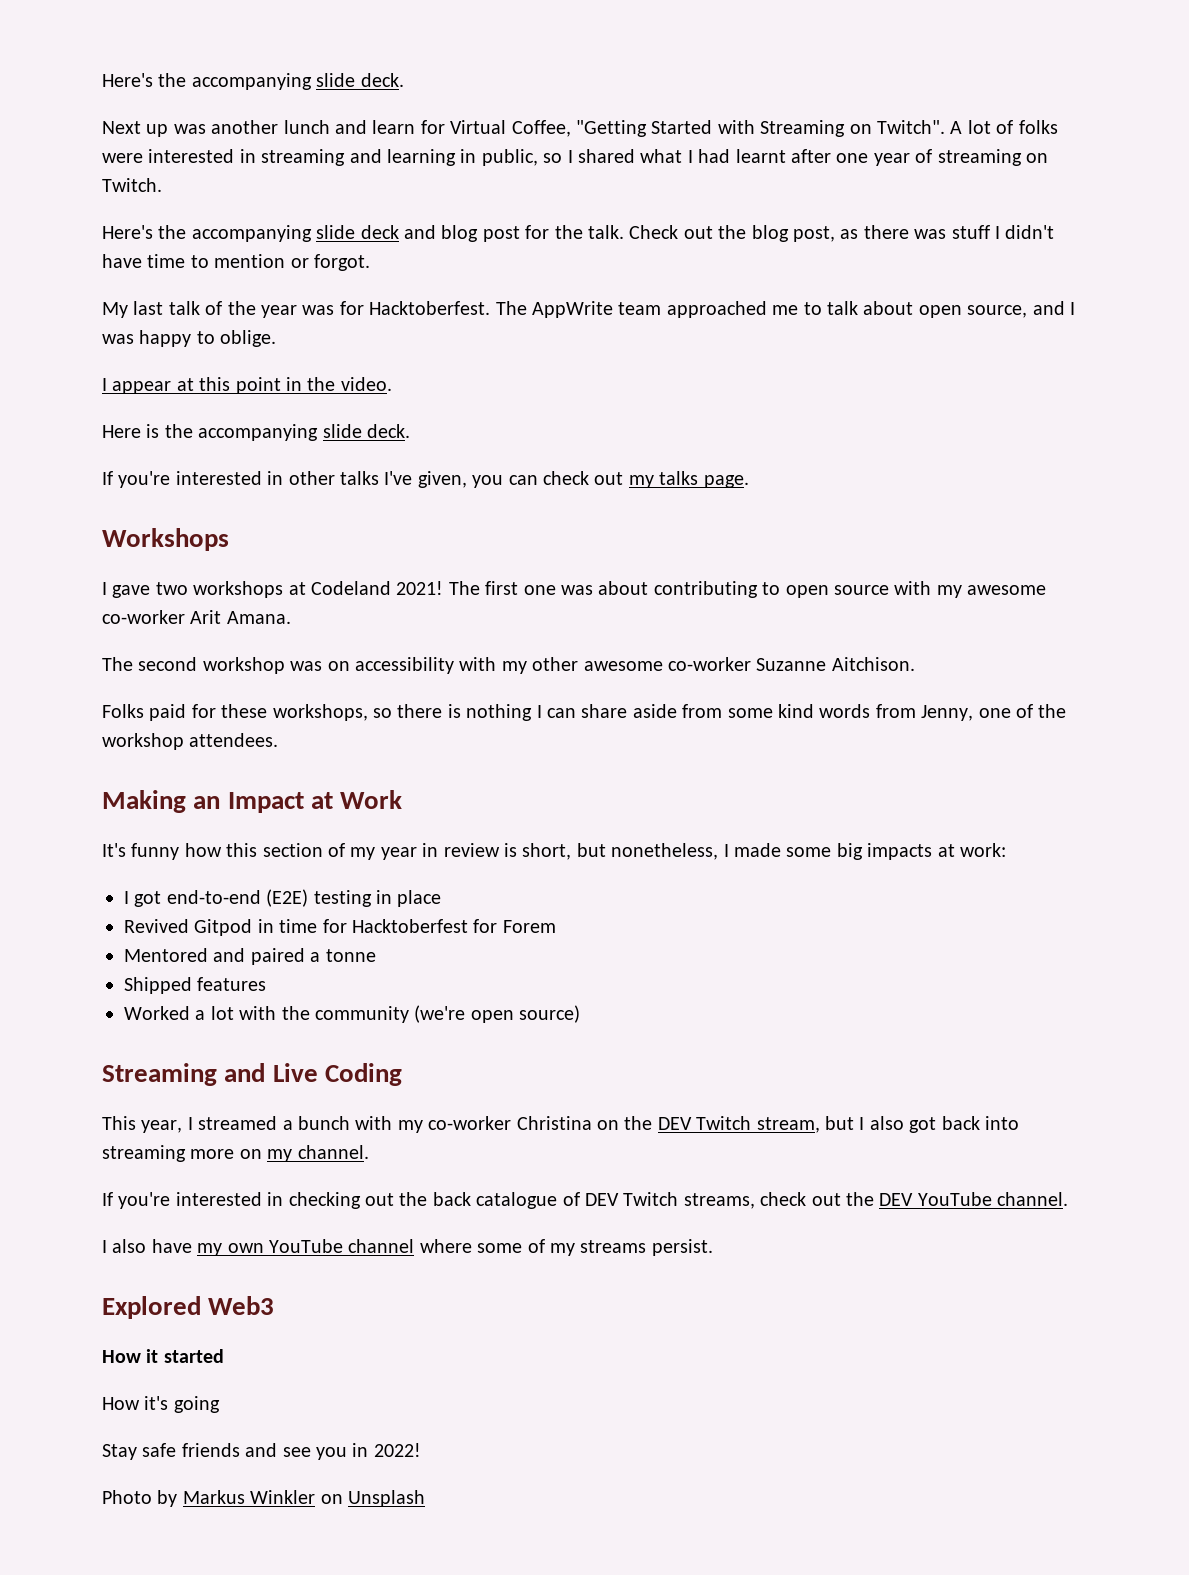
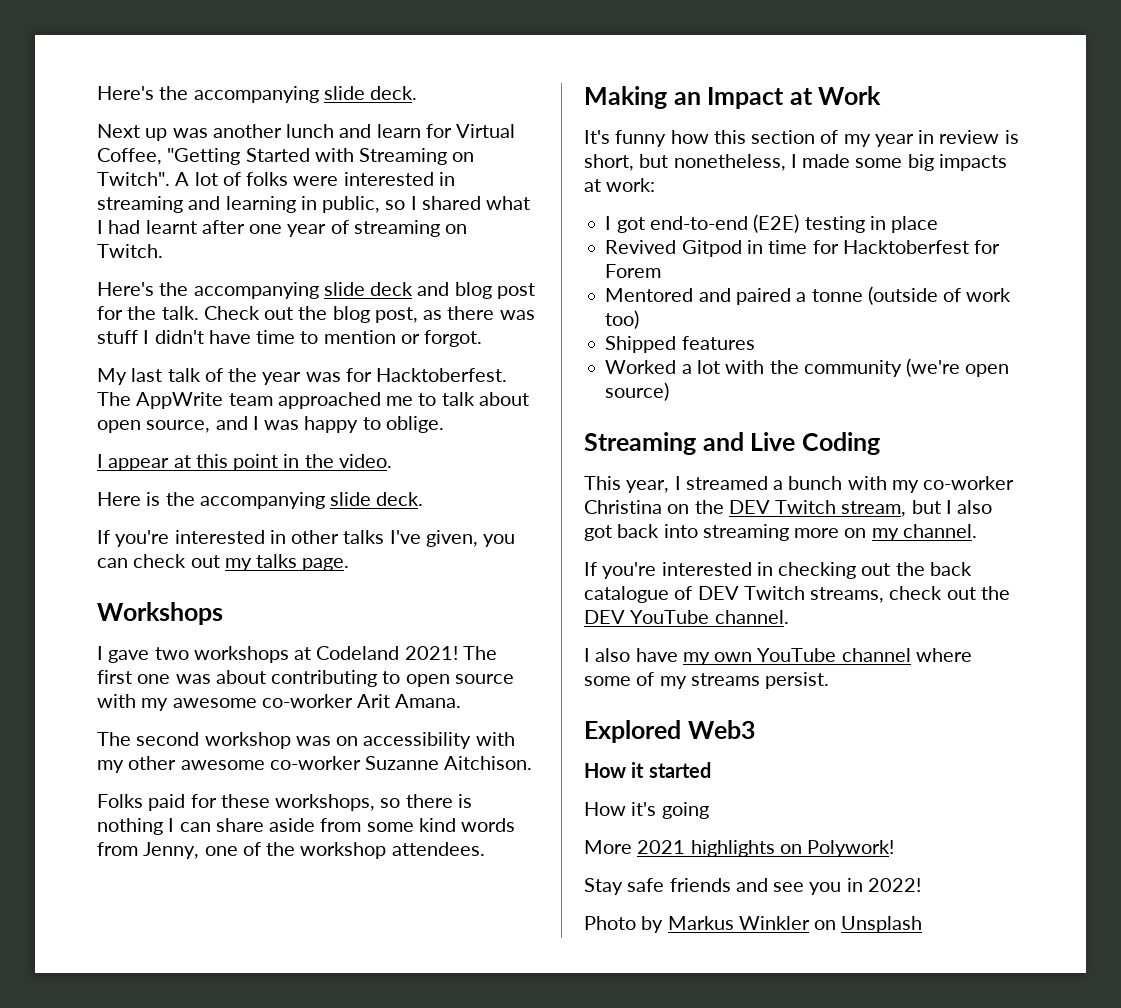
- Mentored and paired a tonne
+ Mentored and paired a tonne (outside of work too)
+ More 2021 highlights on Polywork!

